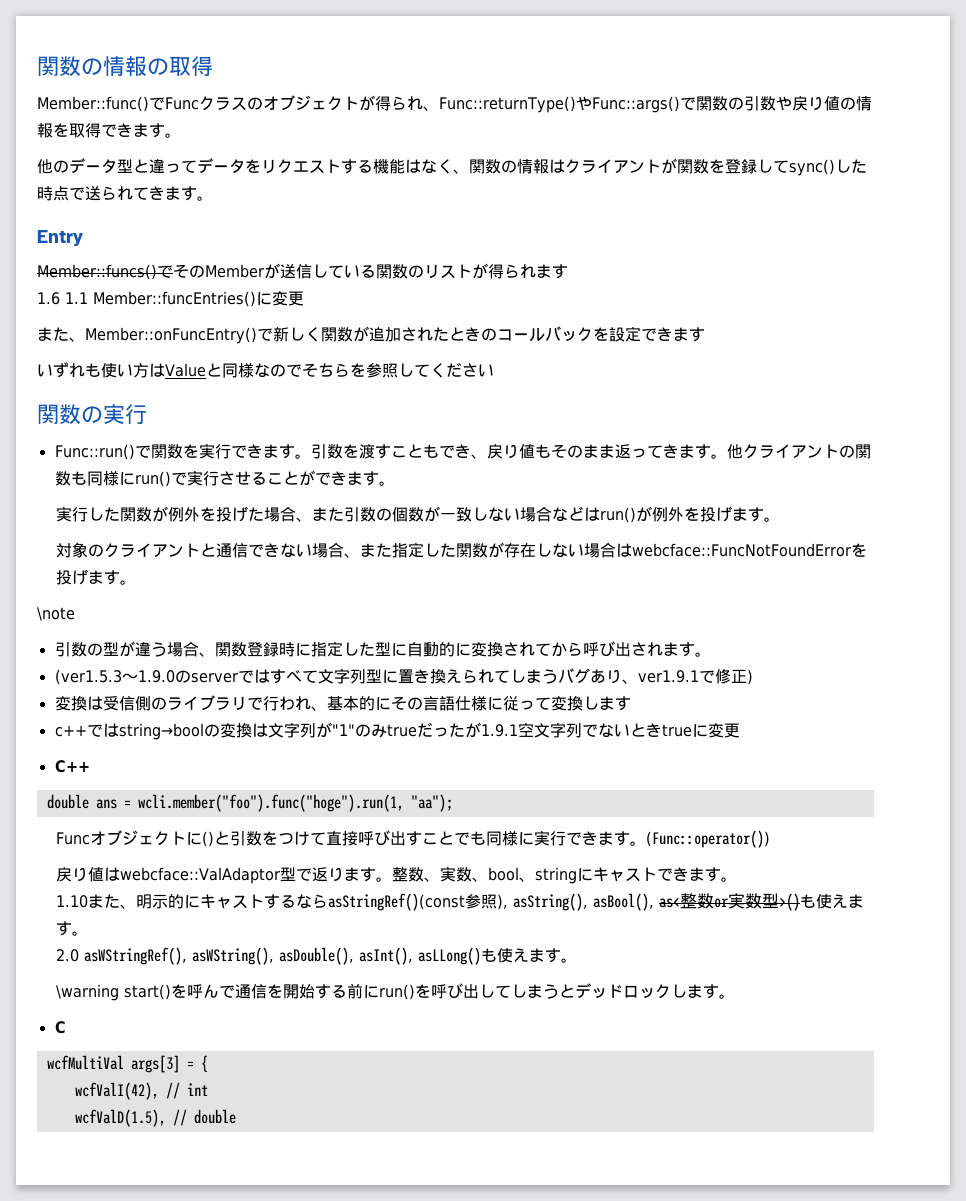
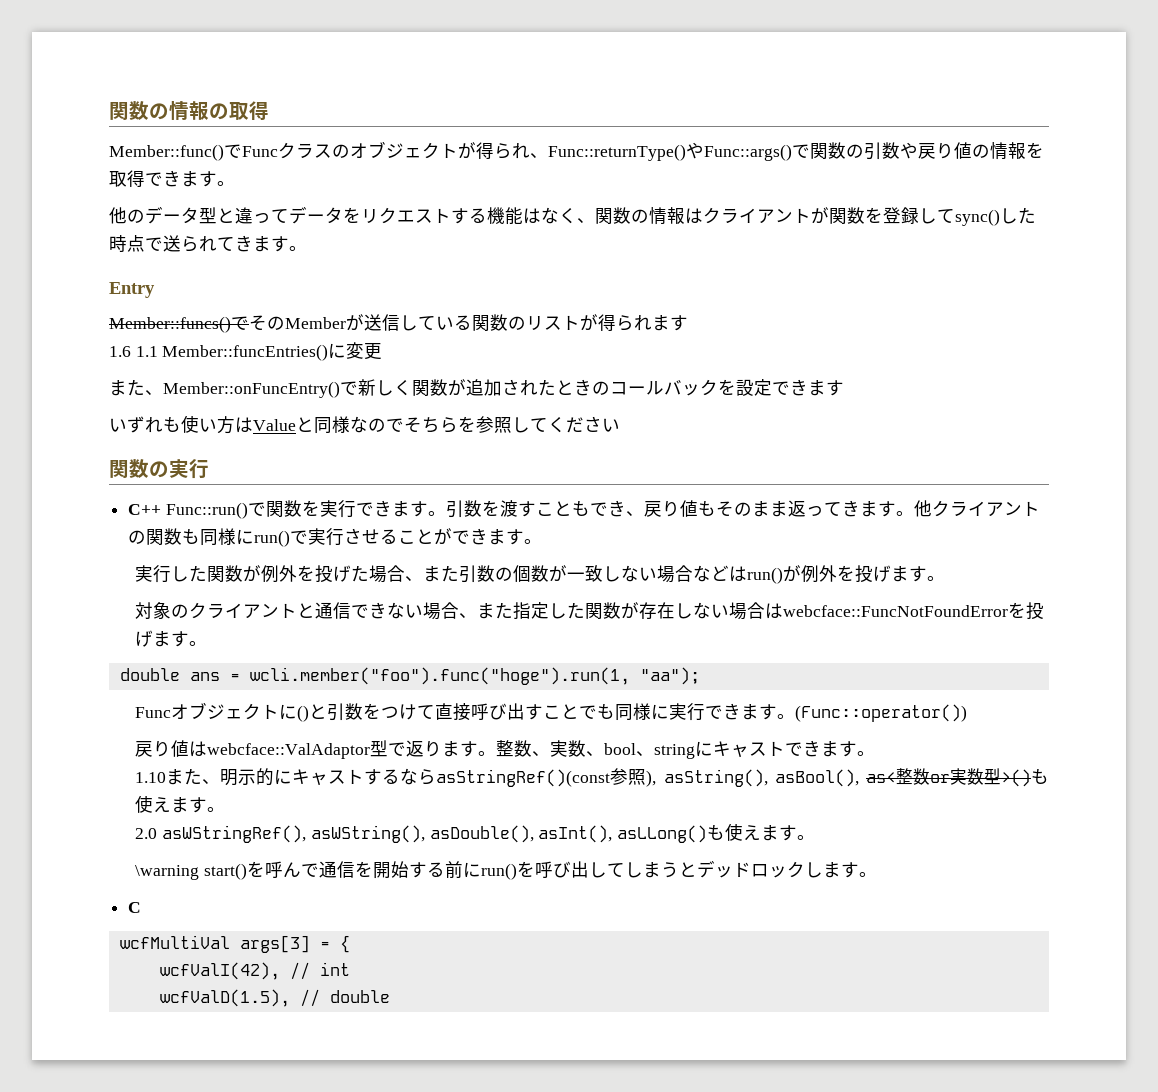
- Func::run()で関数を実行できます。
+ C++ Func::run()で関数を実行できます。
- \note
- 引数の型が違う場合、関数登録時に指定した型に自動的に変換されてから呼び出されます。
- (ver1.5.3〜1.9.0のserverではすべて文字列型に置き換えられてしまうバグあり、ver1.9.1で修正)
- 変換は受信側のライブラリで行われ、基本的にその言語仕様に従って変換します
- c++ではstring→boolの変換は文字列が"1"のみtrueだったが1.9.1空文字列でないときtrueに変更
- C++

